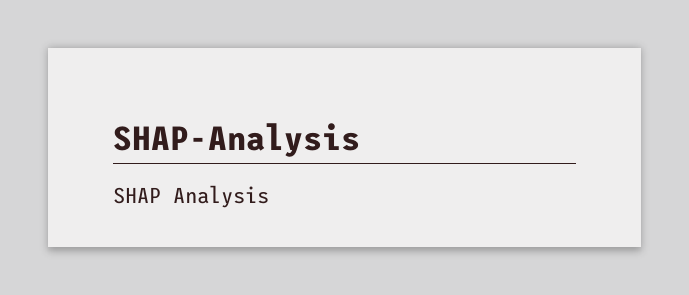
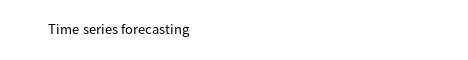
- SHAP-Analysis
- SHAP Analysis
+ Time series forecasting

